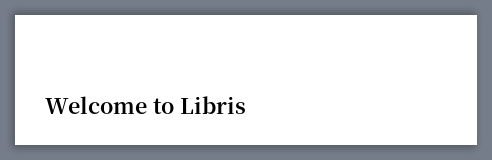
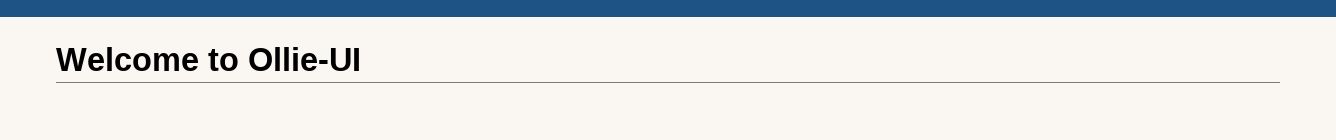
- Welcome to Libris
+ Welcome to Ollie-UI

